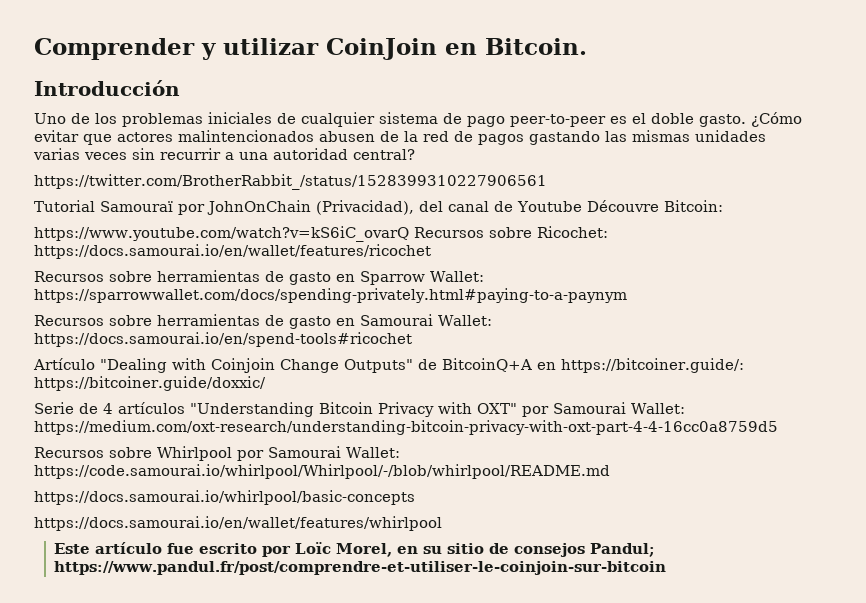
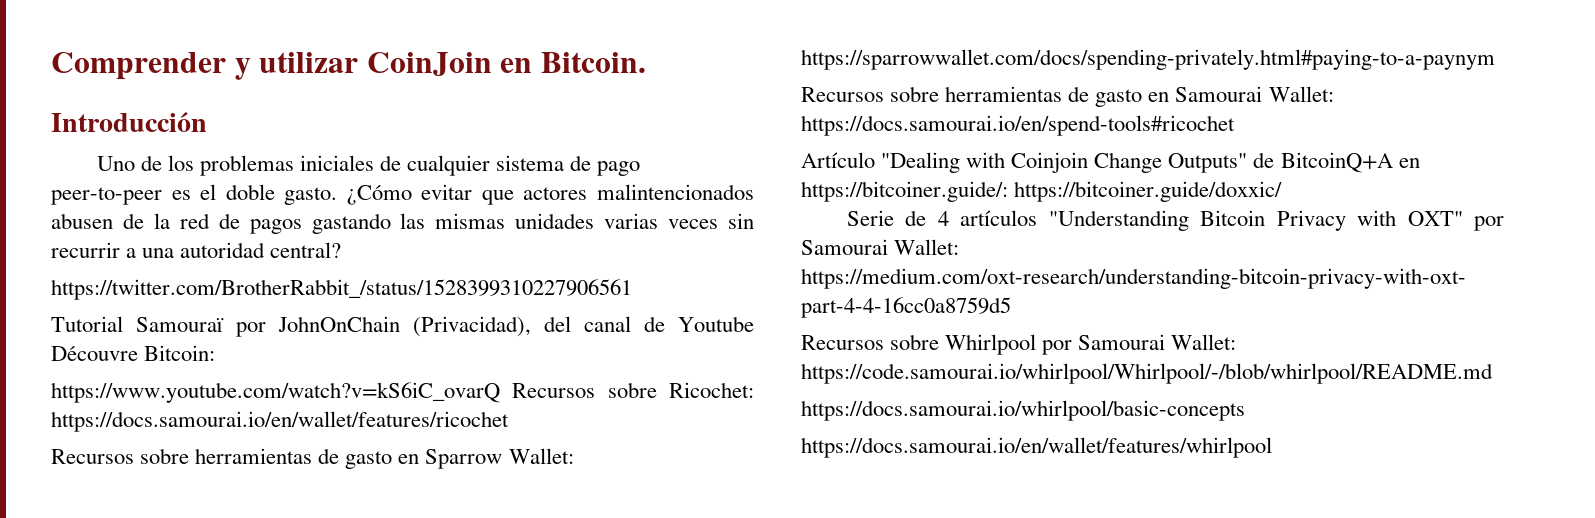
- Este artículo fue escrito por Loïc Morel, en su sitio de consejos Pandul; https://www.pandul.fr/post/comprendre-et-utiliser-le-coinjoin-sur-bitcoin

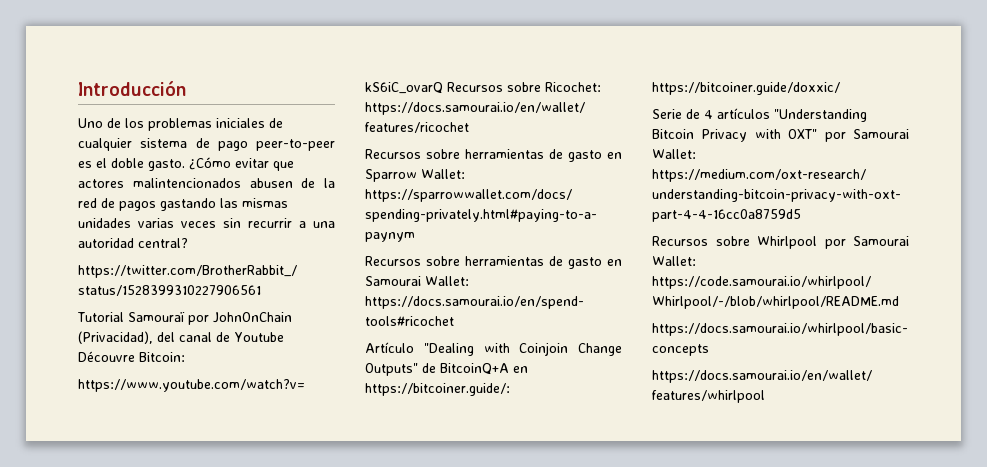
- Comprender y utilizar CoinJoin en Bitcoin.

